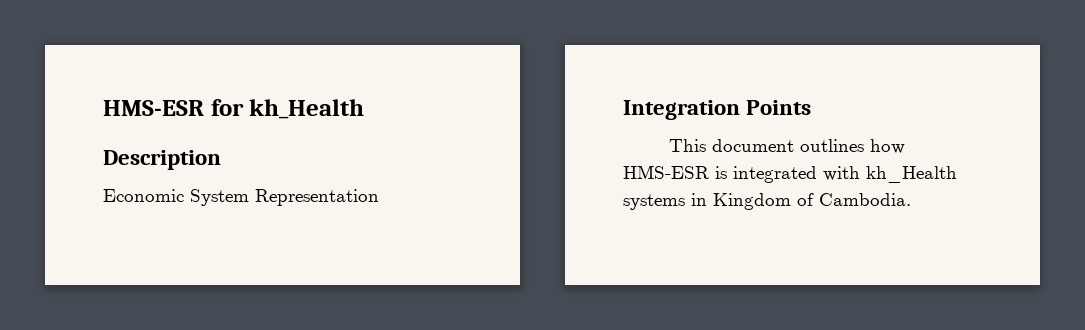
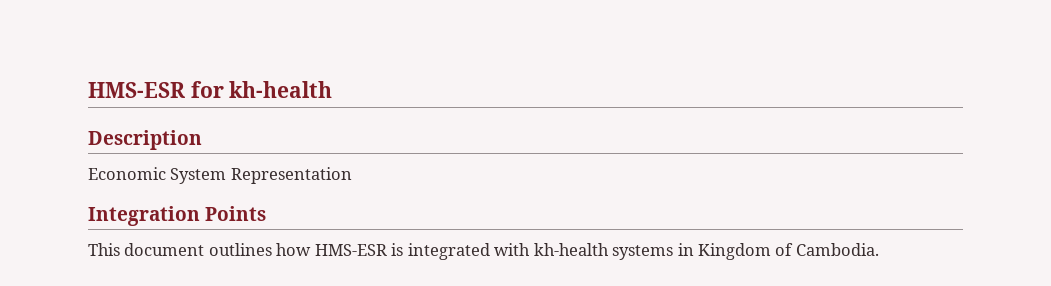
- HMS-ESR for kh_Health
+ HMS-ESR for kh-health
- This document outlines how HMS-ESR is integrated with kh_Health systems in Kingdom of Cambodia.
+ This document outlines how HMS-ESR is integrated with kh-health systems in Kingdom of Cambodia.

